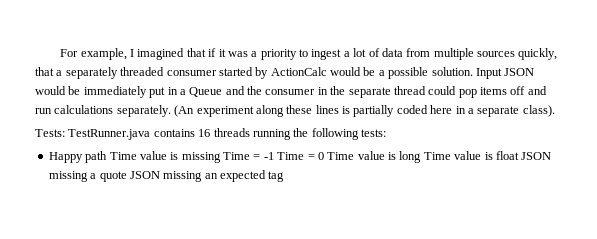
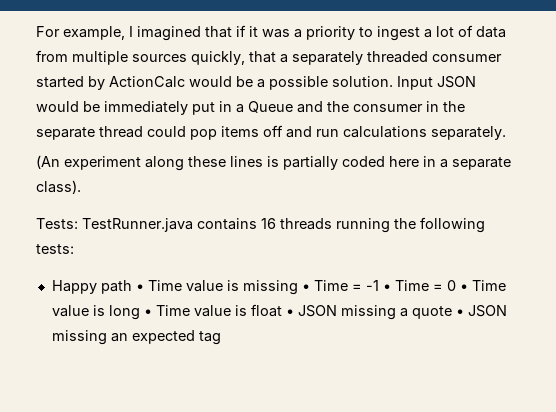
- Input JSON would be immediately put in a Queue and the consumer in the separate thread could pop items off and run calculations separately. (An experiment along these lines is partially coded here in a separate class).
+ Input JSON would be immediately put in a Queue and the consumer in the separate thread could pop items off and run calculations separately.
+ (An experiment along these lines is partially coded here in a separate class).
- Happy path Time value is missing Time = -1 Time = 0 Time value is long Time value is float JSON missing a quote JSON missing an expected tag
+ Happy path • Time value is missing • Time = -1 • Time = 0 • Time value is long • Time value is float • JSON missing a quote • JSON missing an expected tag

